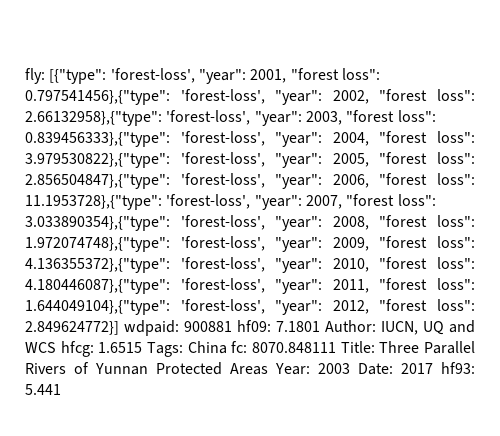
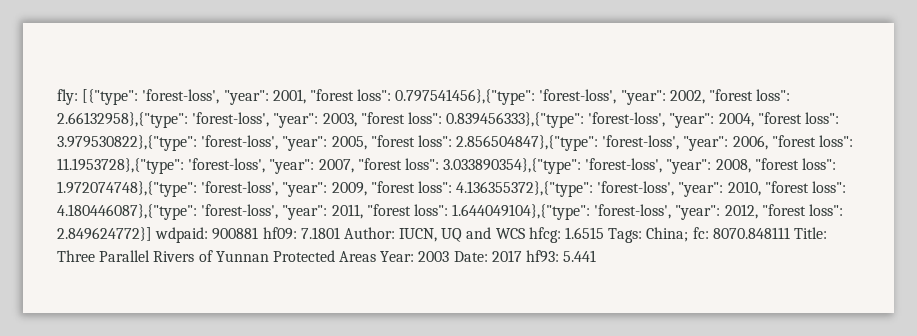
- China fc:
+ China; fc:

